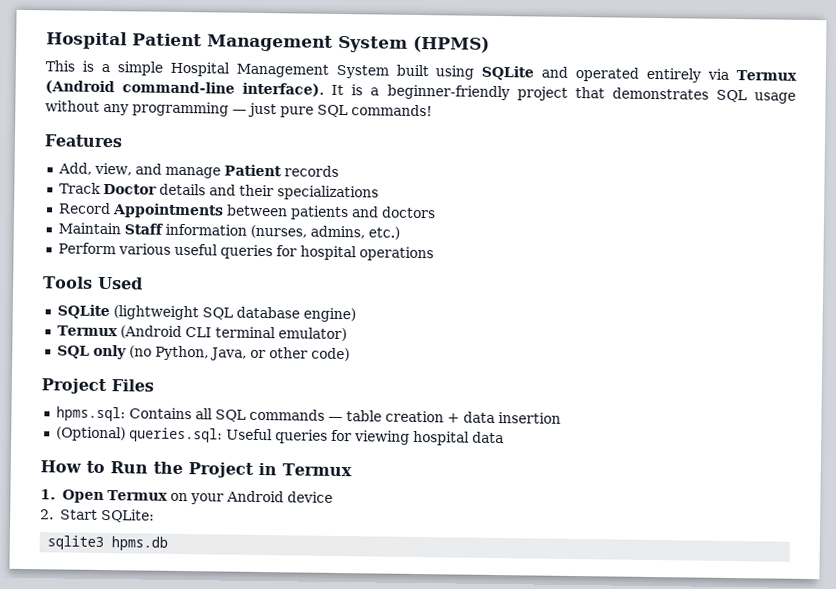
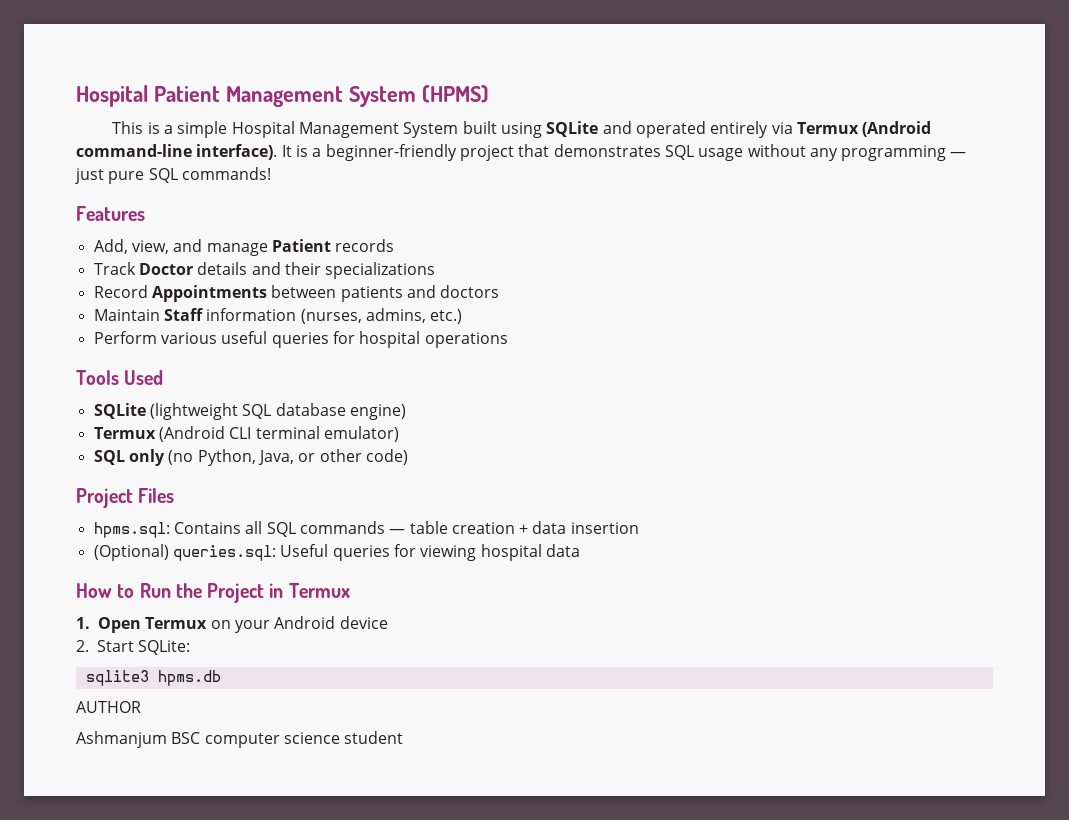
+ AUTHOR
+ Ashmanjum BSC computer science student

